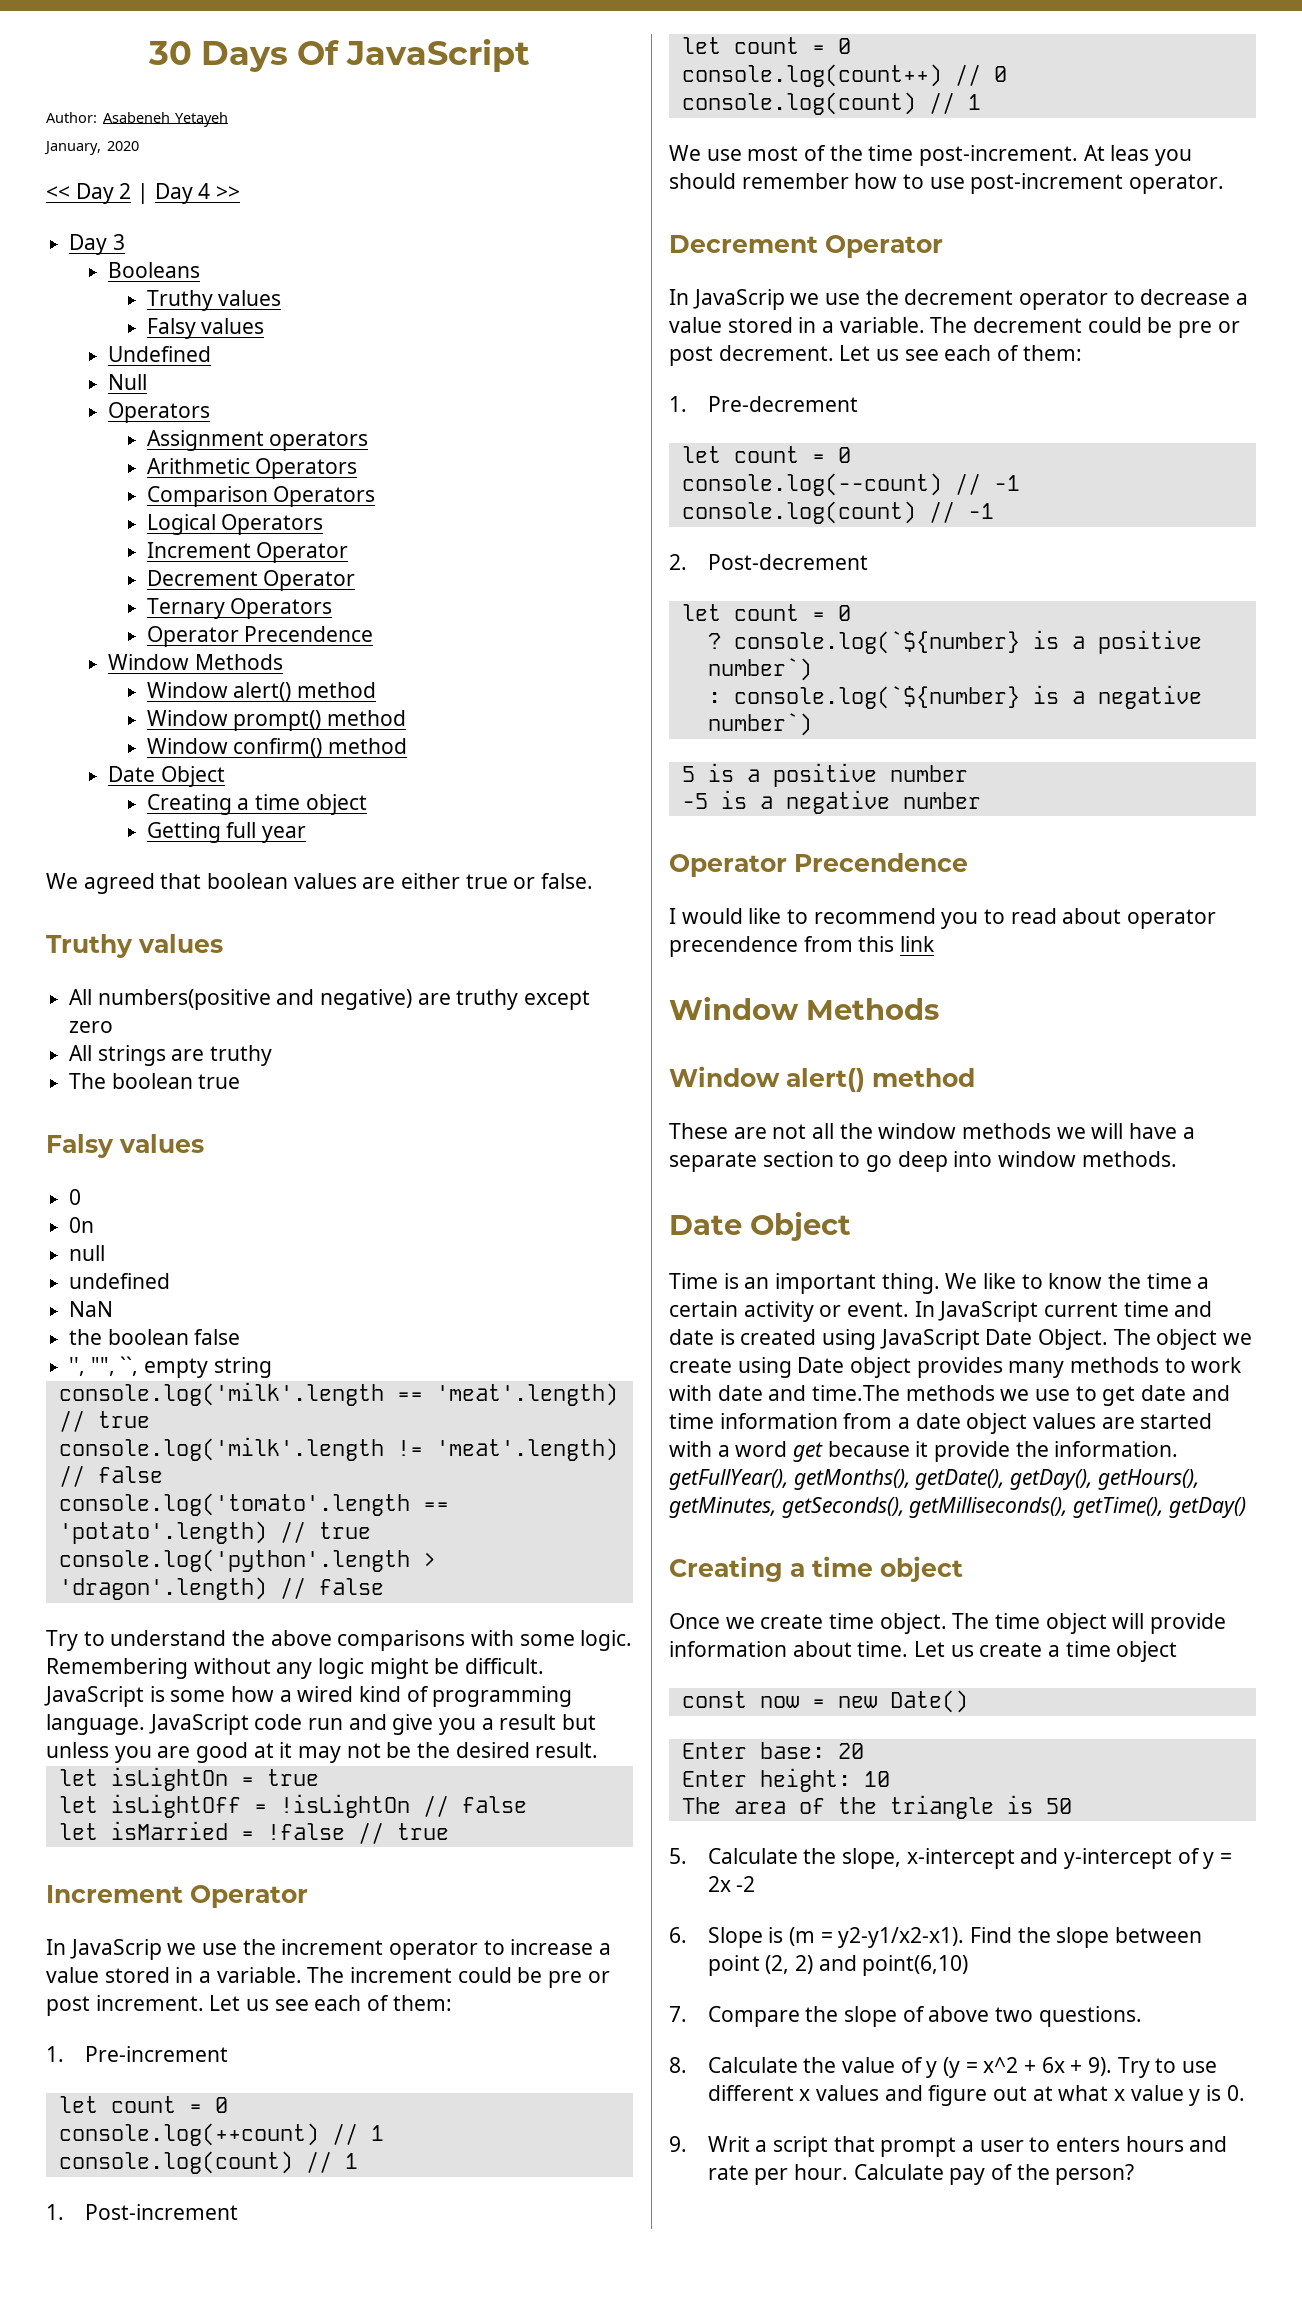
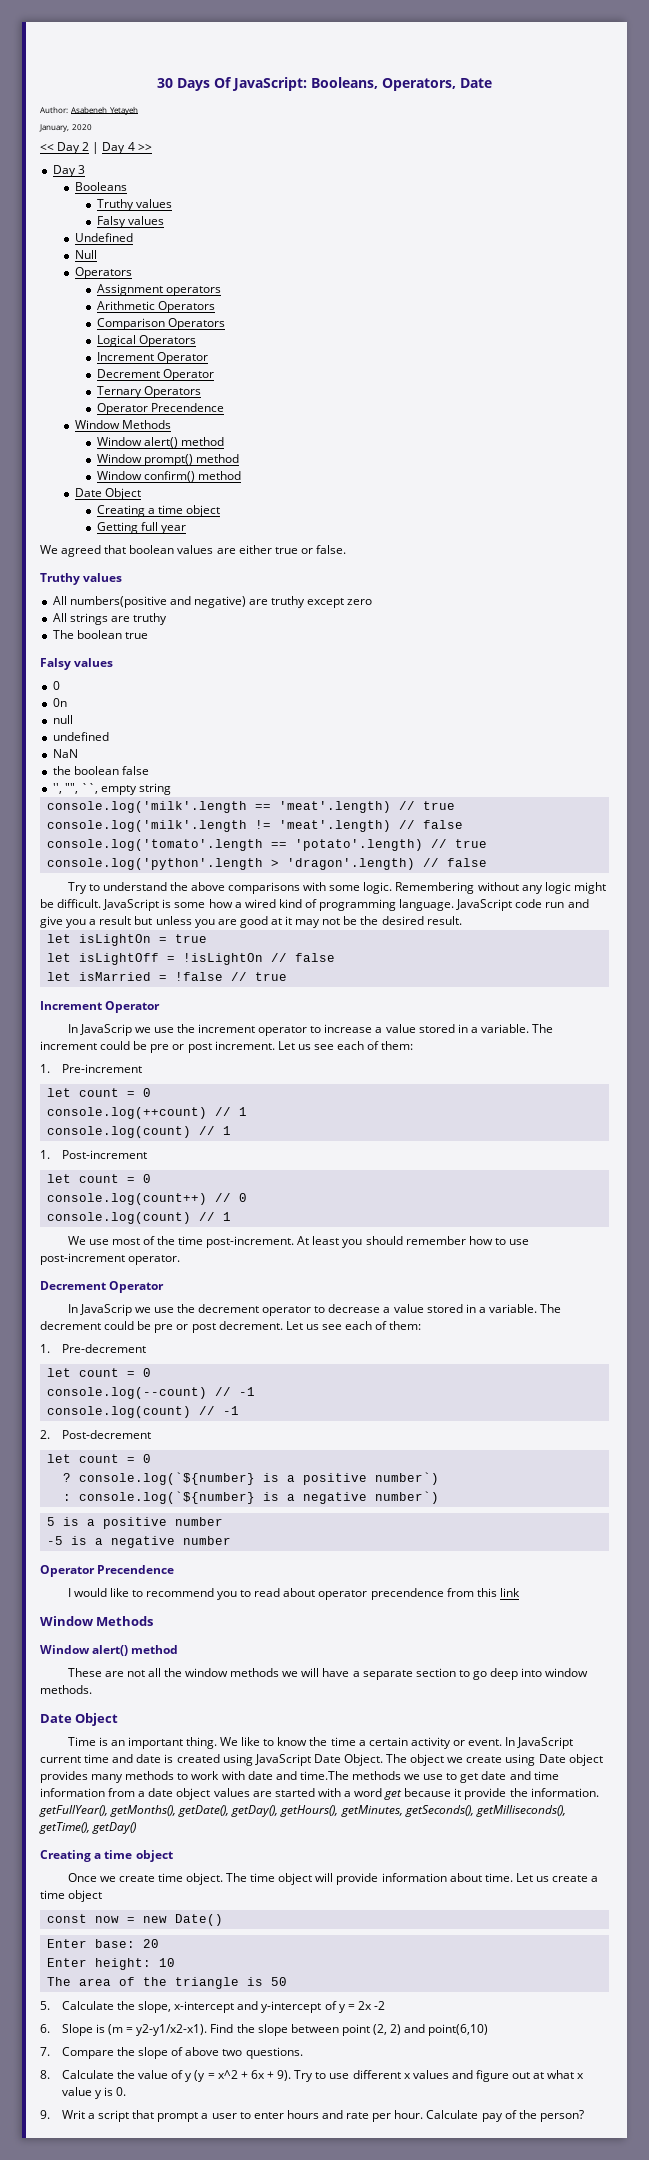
- 30 Days Of JavaScript
+ 30 Days Of JavaScript: Booleans, Operators, Date
- At leas you should remember how to use post-increment operator.
+ At least you should remember how to use post-increment operator.
- 9. Writ a script that prompt a user to enters hours and rate per hour.
+ 9. Writ a script that prompt a user to enter hours and rate per hour.

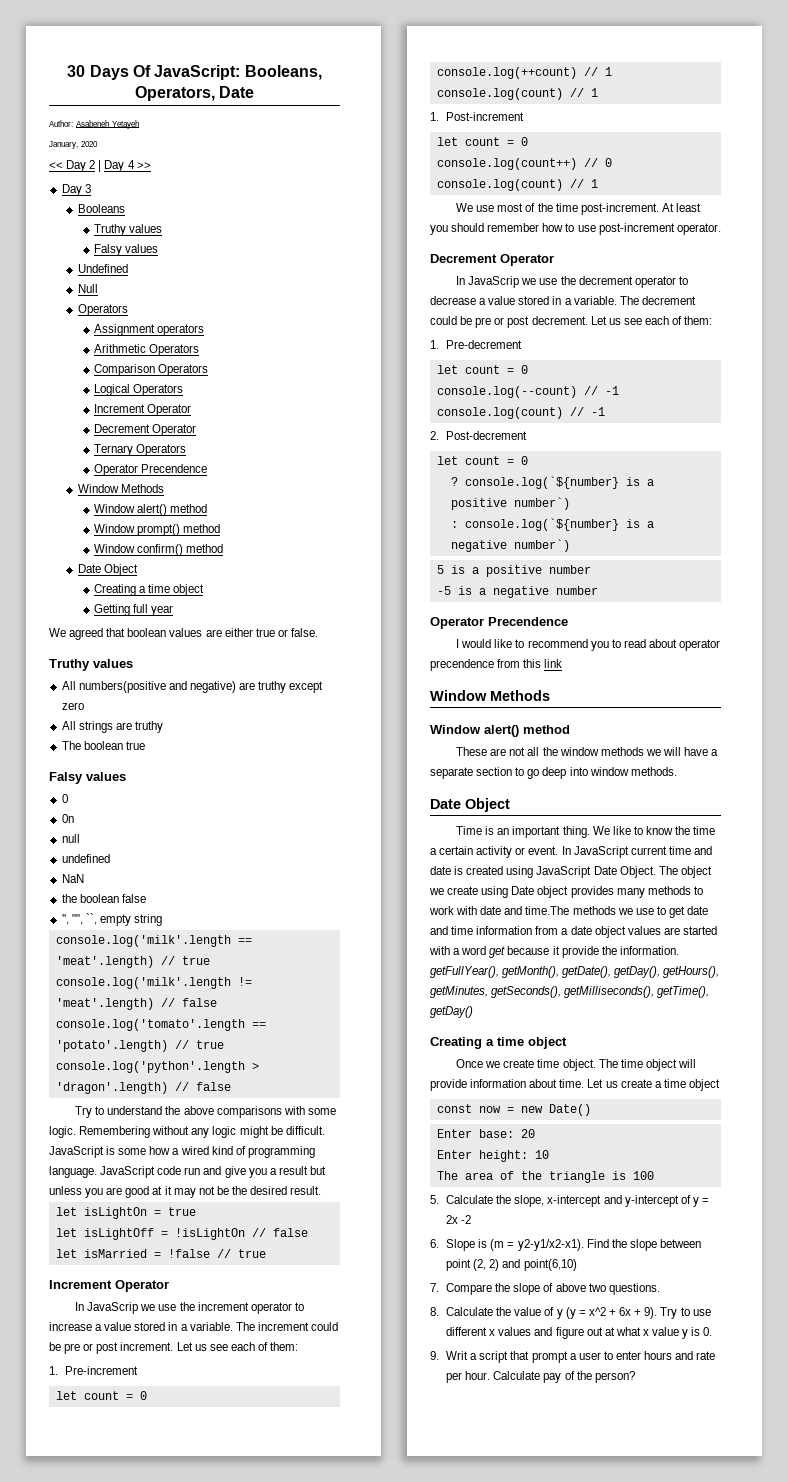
- The object we create using Date object provides many methods to work with date and time.The methods we use to get date and time information from a date object values are started with a word get because it provide the information. getFullYear(), getMonths(), getDate(), getDay(), getHours(), getMinutes, getSeconds(), getMilliseconds(), getTime(), getDay()
+ The object we create using Date object provides many methods to work with date and time.The methods we use to get date and time information from a date object values are started with a word get because it provide the information. getFullYear(), getMonth(), getDate(), getDay(), getHours(), getMinutes, getSeconds(), getMilliseconds(), getTime(), getDay()
- The area of the triangle is 50
+ The area of the triangle is 100

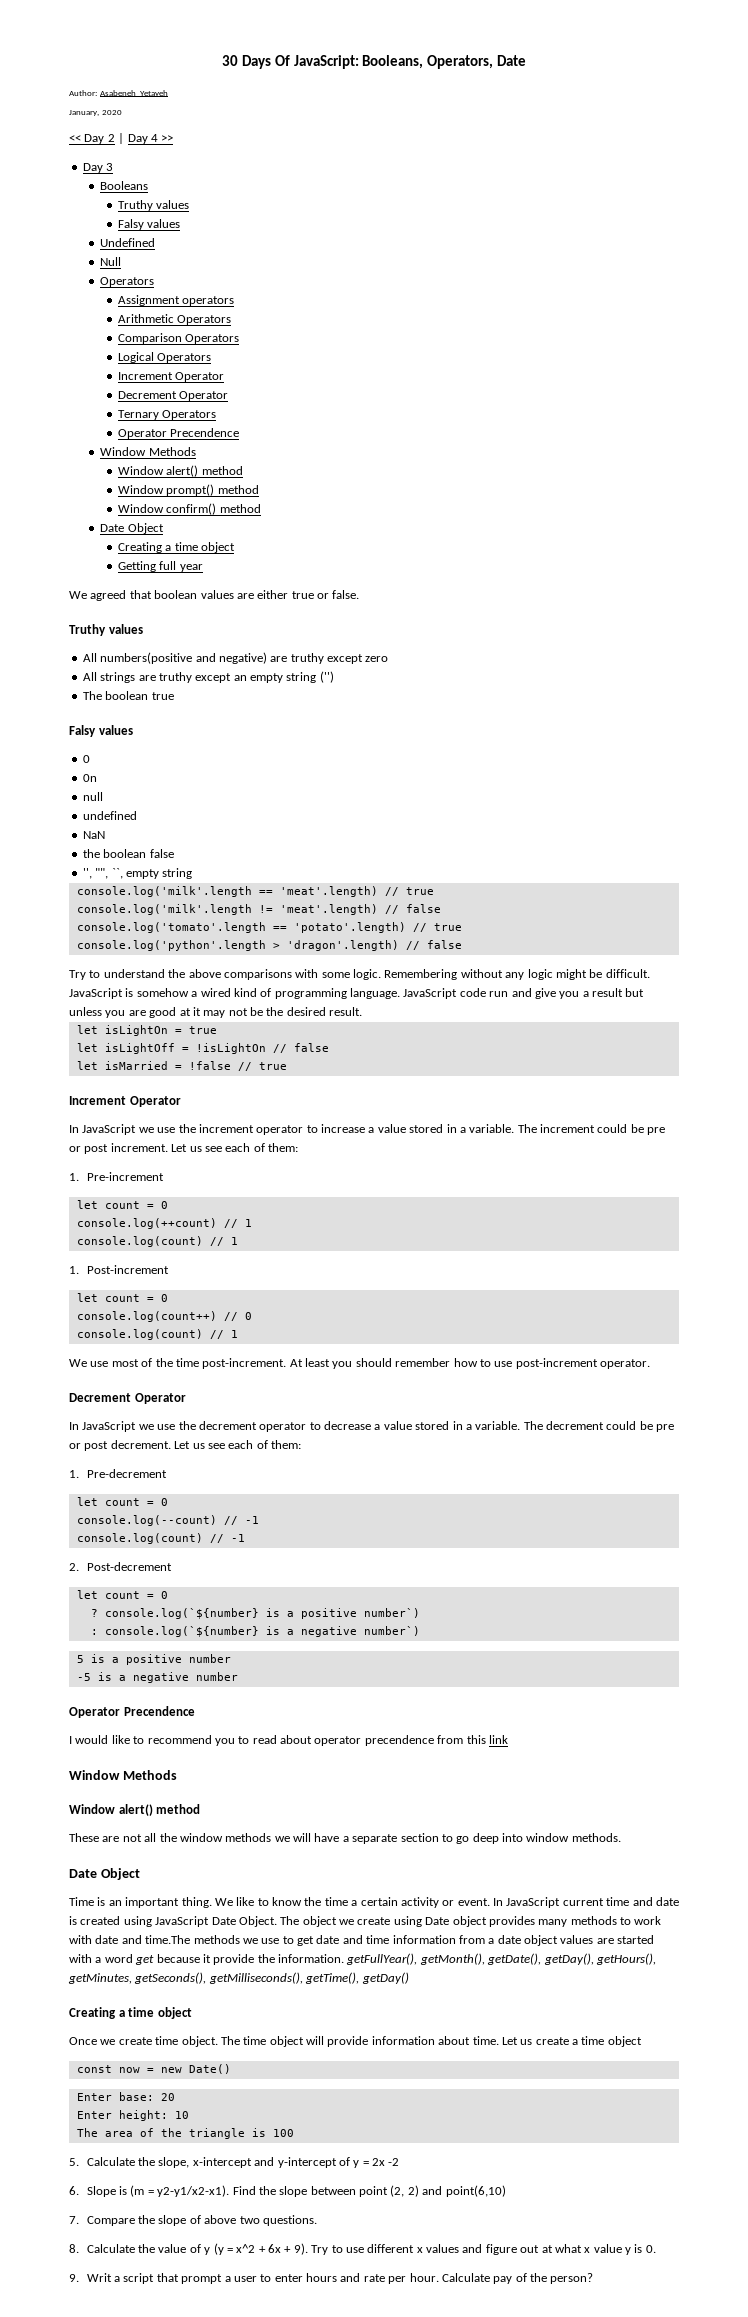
- All strings are truthy
+ All strings are truthy except an empty string ('')
- JavaScript is some how a wired kind of programming language.
+ JavaScript is somehow a wired kind of programming language.
- In JavaScrip we use the increment operator to increase a value stored in a variable.
+ In JavaScript we use the increment operator to increase a value stored in a variable.
- In JavaScrip we use the decrement operator to decrease a value stored in a variable.
+ In JavaScript we use the decrement operator to decrease a value stored in a variable.

